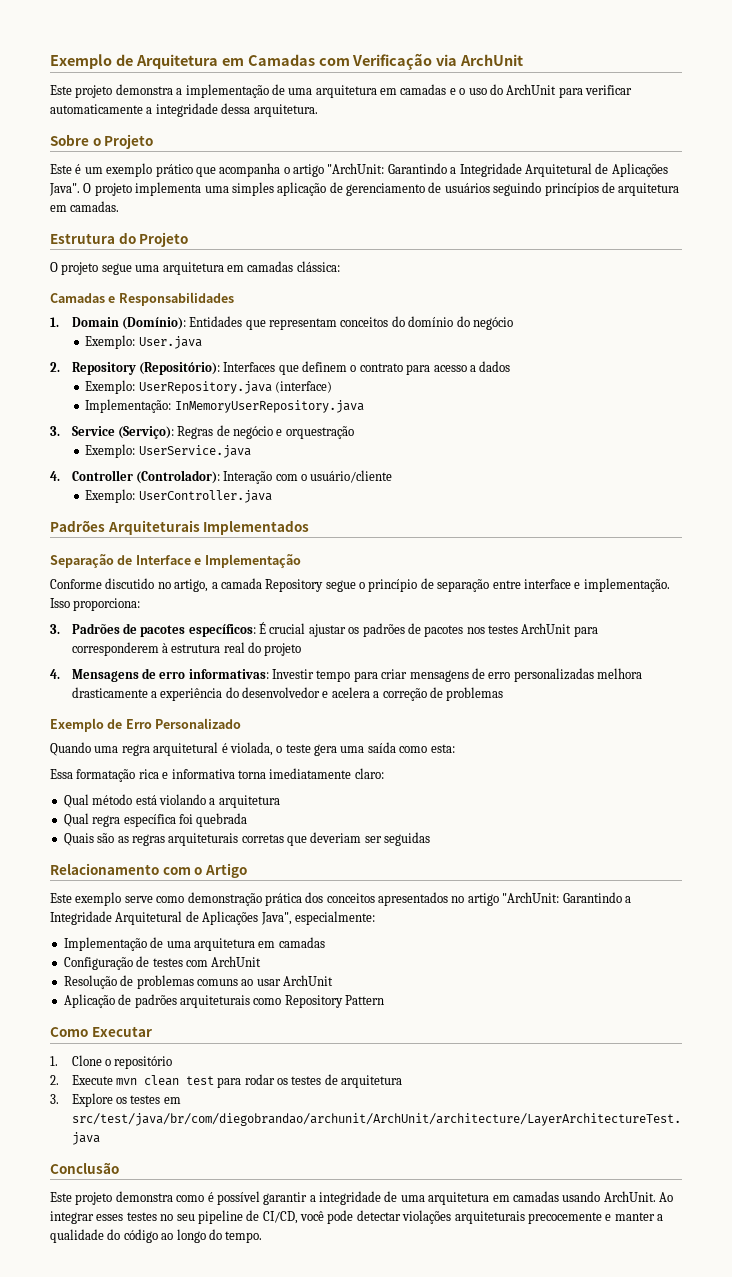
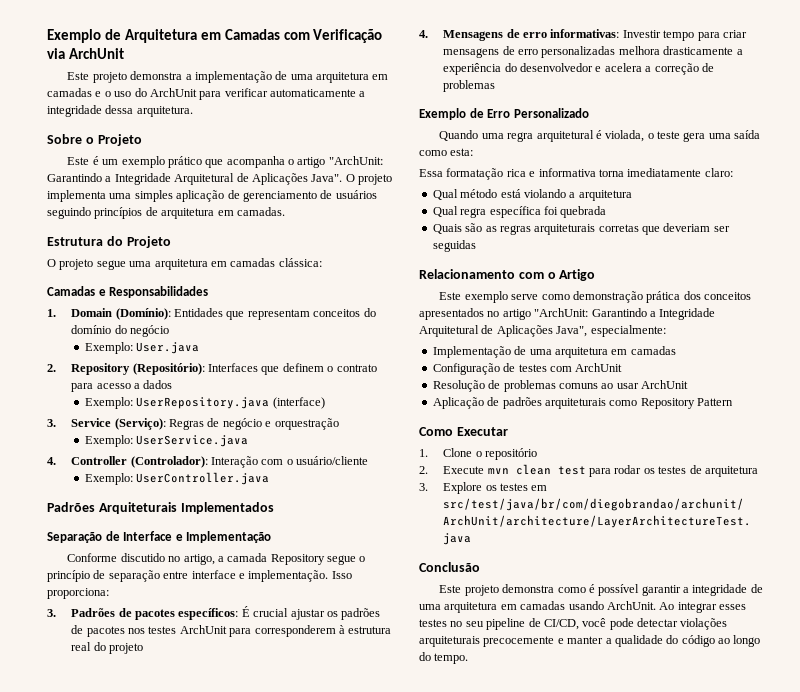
- Implementação: InMemoryUserRepository.java

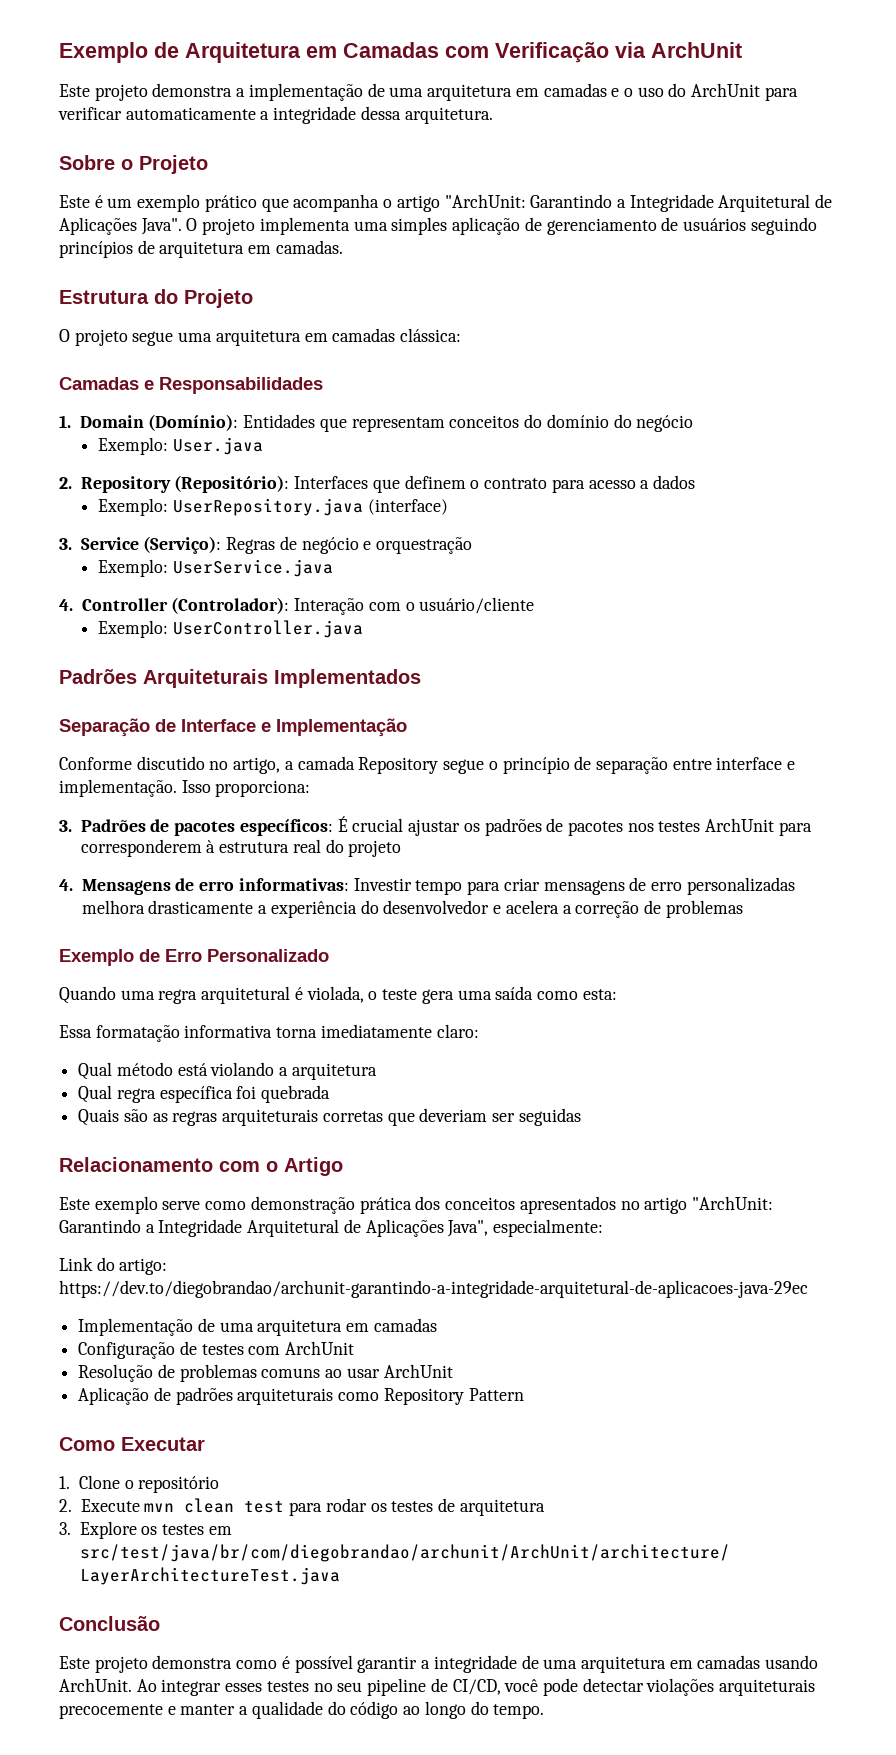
- Essa formatação rica e informativa torna imediatamente claro:
+ Essa formatação informativa torna imediatamente claro:
+ Link do artigo: https://dev.to/diegobrandao/archunit-garantindo-a-integridade-arquitetural-de-aplicacoes-java-29ec

